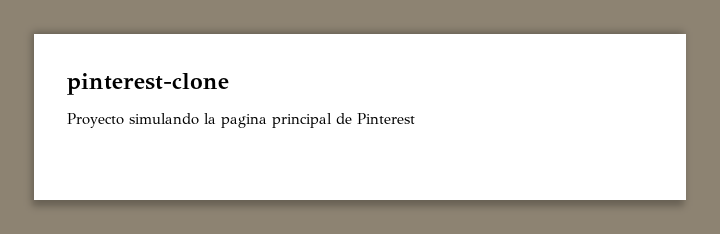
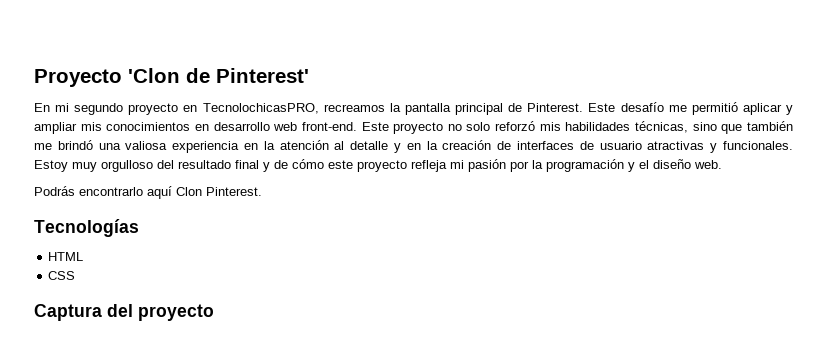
- pinterest-clone
- Proyecto simulando la pagina principal de Pinterest
+ Proyecto 'Clon de Pinterest'
+ En mi segundo proyecto en TecnolochicasPRO, recreamos la pantalla principal de Pinterest. Este desafío me permitió aplicar y ampliar mis conocimientos en desarrollo web front-end. Este proyecto no solo reforzó mis habilidades técnicas, sino que también me brindó una valiosa experiencia en la atención al detalle y en la creación de interfaces de usuario atractivas y funcionales. Estoy muy orgulloso del resultado final y de cómo este proyecto refleja mi pasión por la programación y el diseño web.
+ Podrás encontrarlo aquí Clon Pinterest.
+ Tecnologías
+ HTML
+ CSS
+ Captura del proyecto

